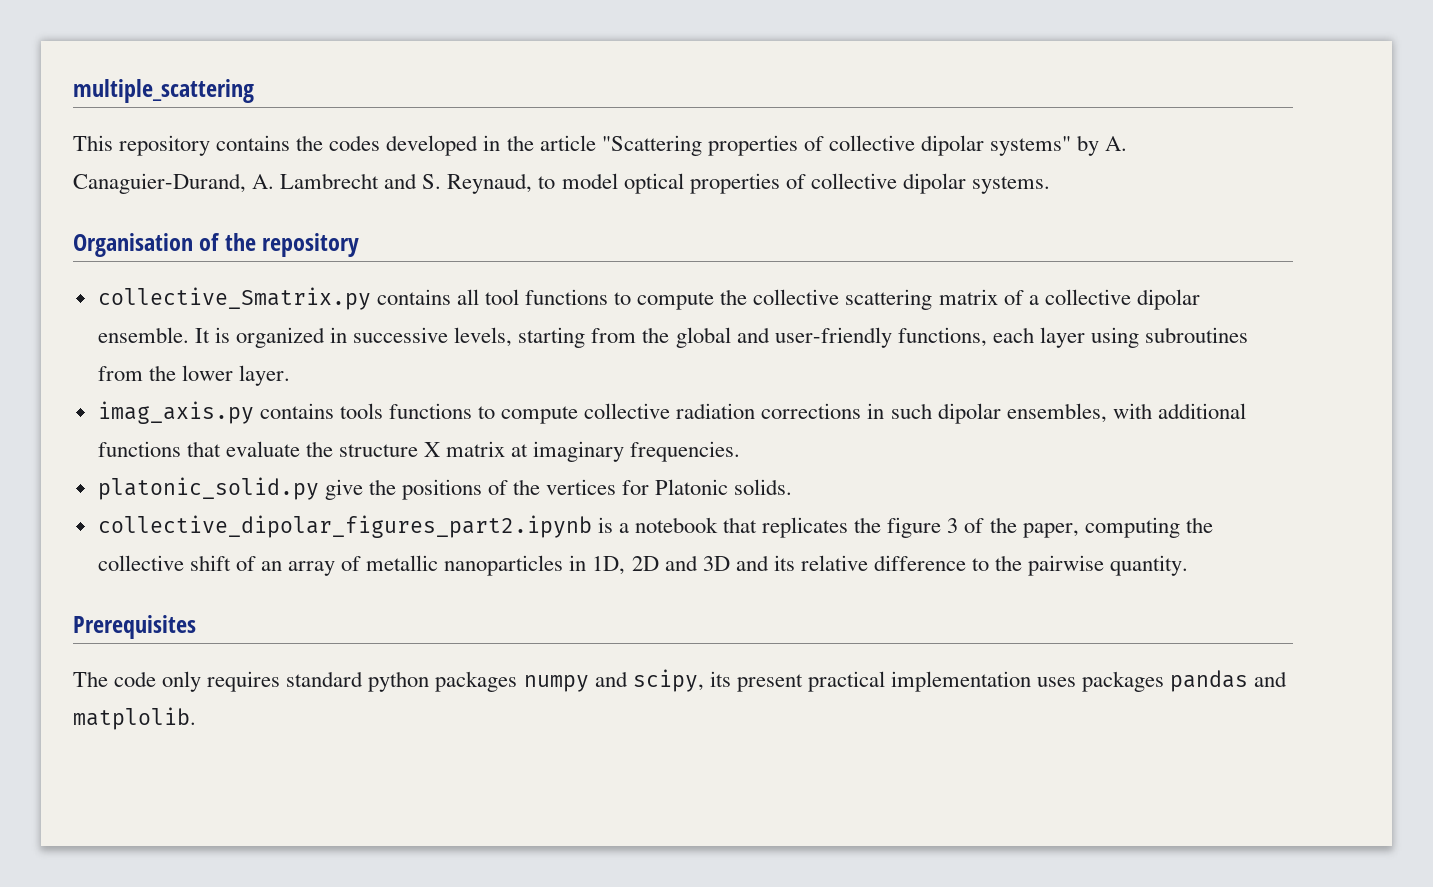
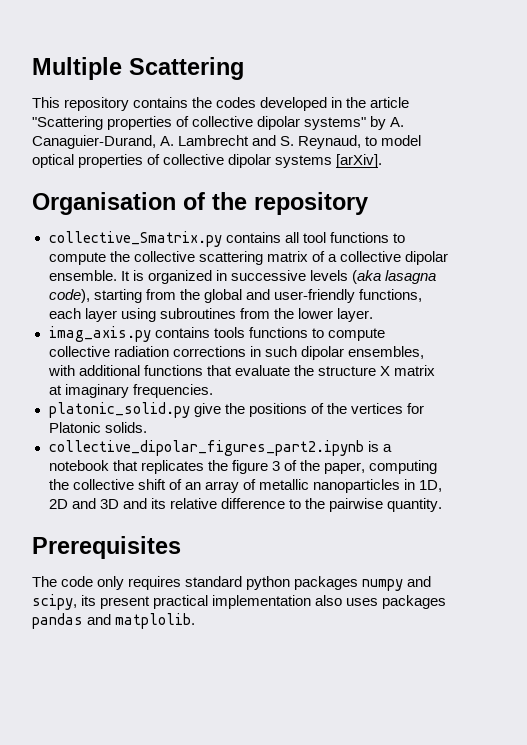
- multiple_scattering
+ Multiple Scattering
- This repository contains the codes developed in the article "Scattering properties of collective dipolar systems" by A. Canaguier-Durand, A. Lambrecht and S. Reynaud, to model optical properties of collective dipolar systems.
+ This repository contains the codes developed in the article "Scattering properties of collective dipolar systems" by A. Canaguier-Durand, A. Lambrecht and S. Reynaud, to model optical properties of collective dipolar systems [arXiv].
- It is organized in successive levels, starting from the global and user-friendly functions, each layer using subroutines from the lower layer.
+ It is organized in successive levels (aka lasagna code), starting from the global and user-friendly functions, each layer using subroutines from the lower layer.
- The code only requires standard python packages numpy and scipy, its present practical implementation uses packages pandas and matplolib.
+ The code only requires standard python packages numpy and scipy, its present practical implementation also uses packages pandas and matplolib.

